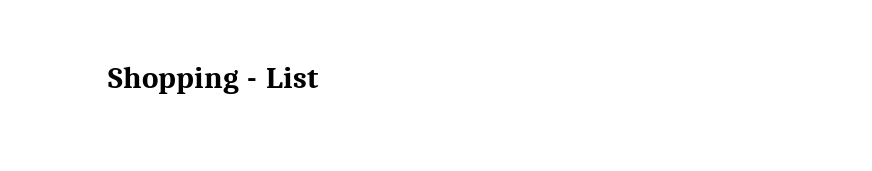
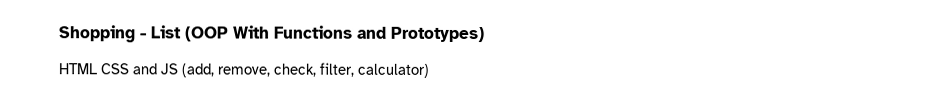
- Shopping - List
+ Shopping - List (OOP With Functions and Prototypes)
+ HTML CSS and JS (add, remove, check, filter, calculator)

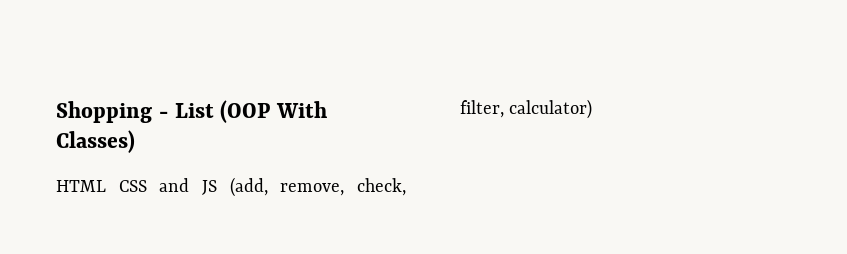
- Shopping - List (OOP With Functions and Prototypes)
+ Shopping - List (OOP With Classes)

